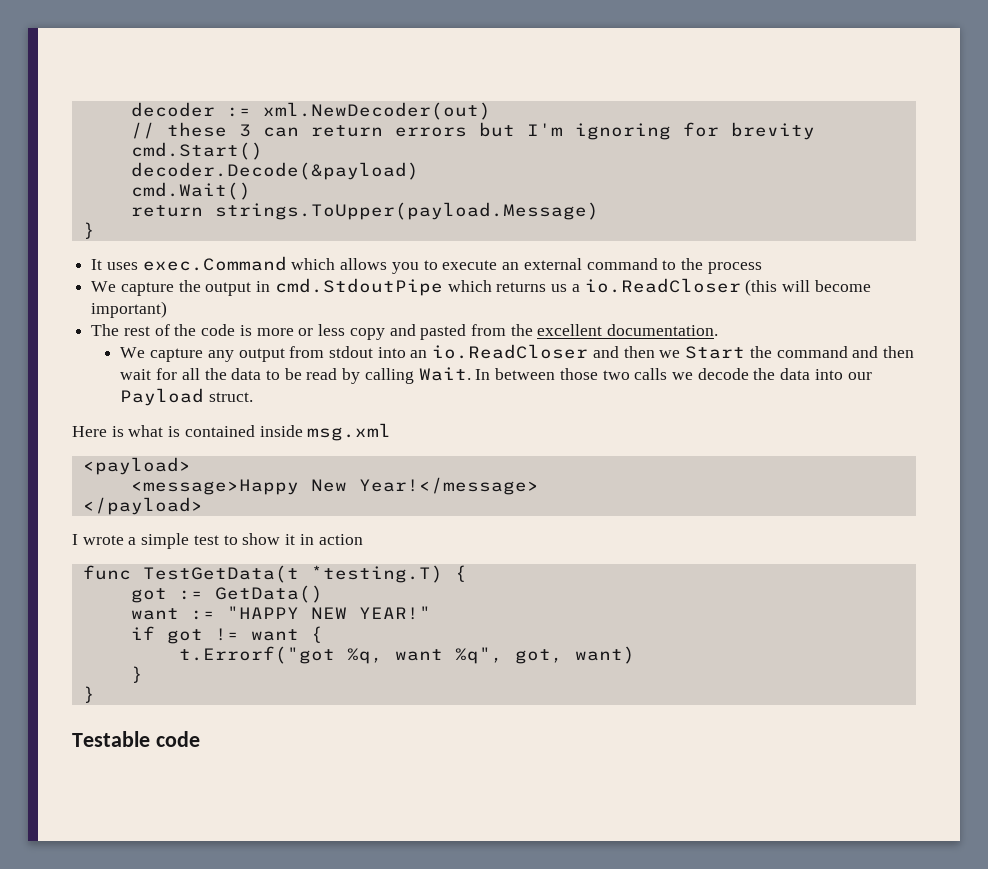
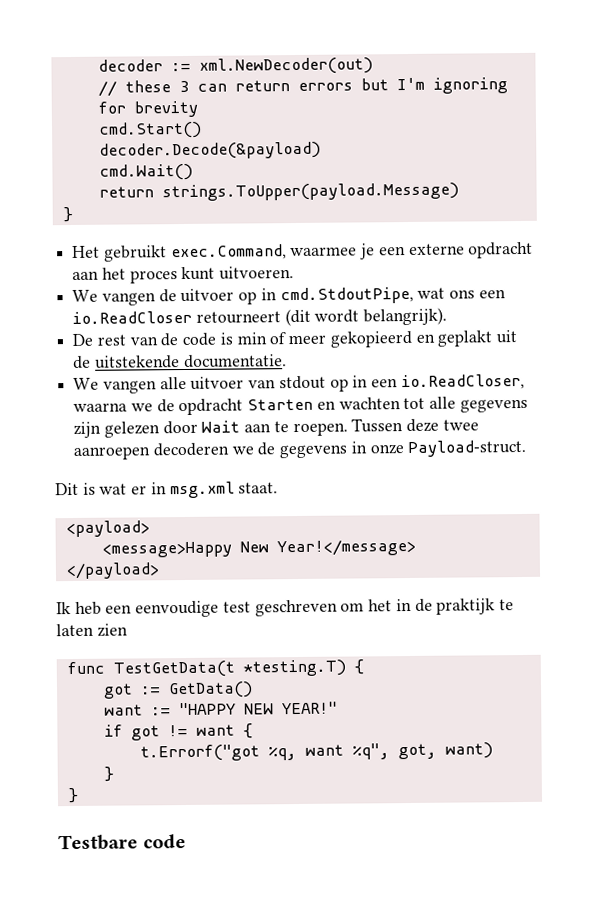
- It uses exec.Command which allows you to execute an external command to the process
- We capture the output in cmd.StdoutPipe which returns us a io.ReadCloser (this will become important)
- The rest of the code is more or less copy and pasted from the excellent documentation.
- We capture any output from stdout into an io.ReadCloser and then we Start the command and then wait for all the data to be read by calling Wait. In between those two calls we decode the data into our Payload struct.
- Here is what is contained inside msg.xml
+ Het gebruikt exec.Command, waarmee je een externe opdracht aan het proces kunt uitvoeren.
+ We vangen de uitvoer op in cmd.StdoutPipe, wat ons een io.ReadCloser retourneert (dit wordt belangrijk).
+ De rest van de code is min of meer gekopieerd en geplakt uit de uitstekende documentatie.
+ We vangen alle uitvoer van stdout op in een io.ReadCloser, waarna we de opdracht Starten en wachten tot alle gegevens zijn gelezen door Wait aan te roepen. Tussen deze twee aanroepen decoderen we de gegevens in onze Payload-struct.
+ Dit is wat er in msg.xml staat.
- I wrote a simple test to show it in action
+ Ik heb een eenvoudige test geschreven om het in de praktijk te laten zien
- Testable code
+ Testbare code

